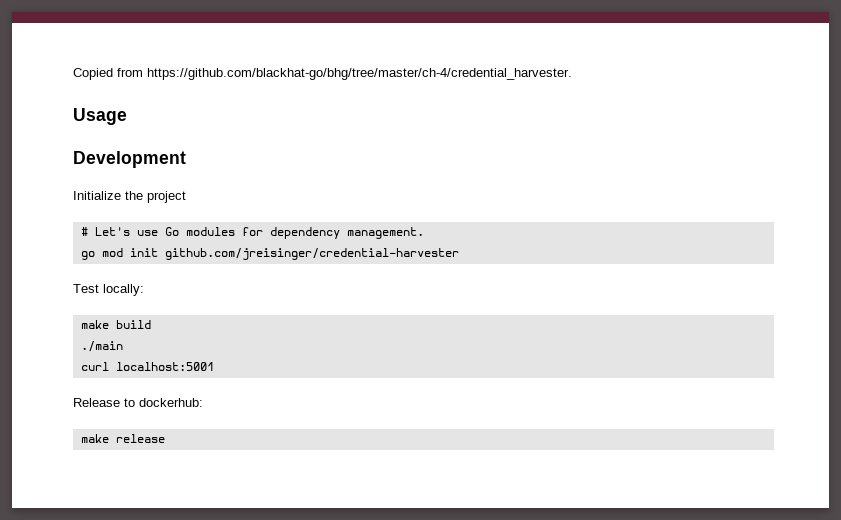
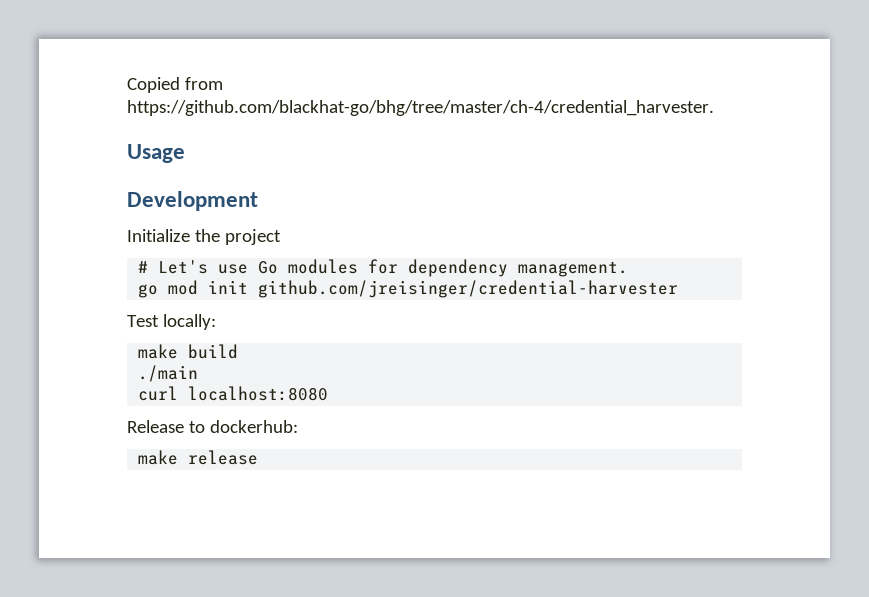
- curl localhost:5001
+ curl localhost:8080

